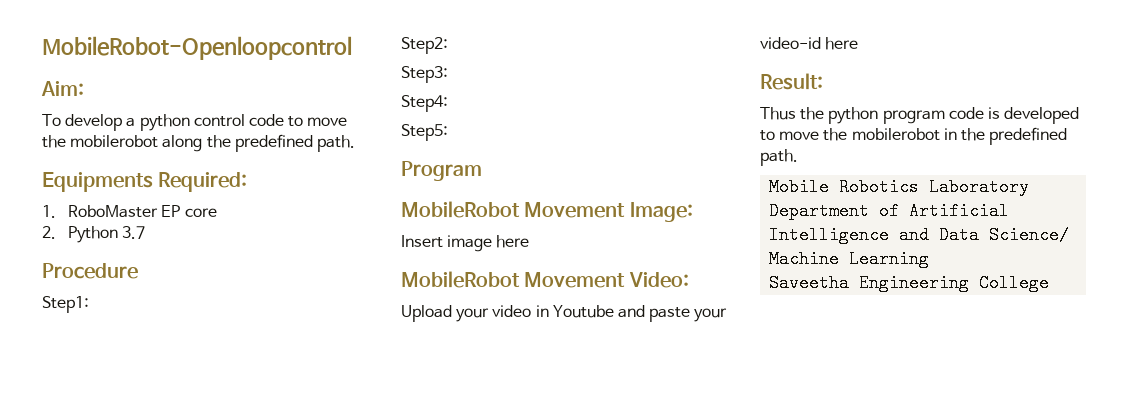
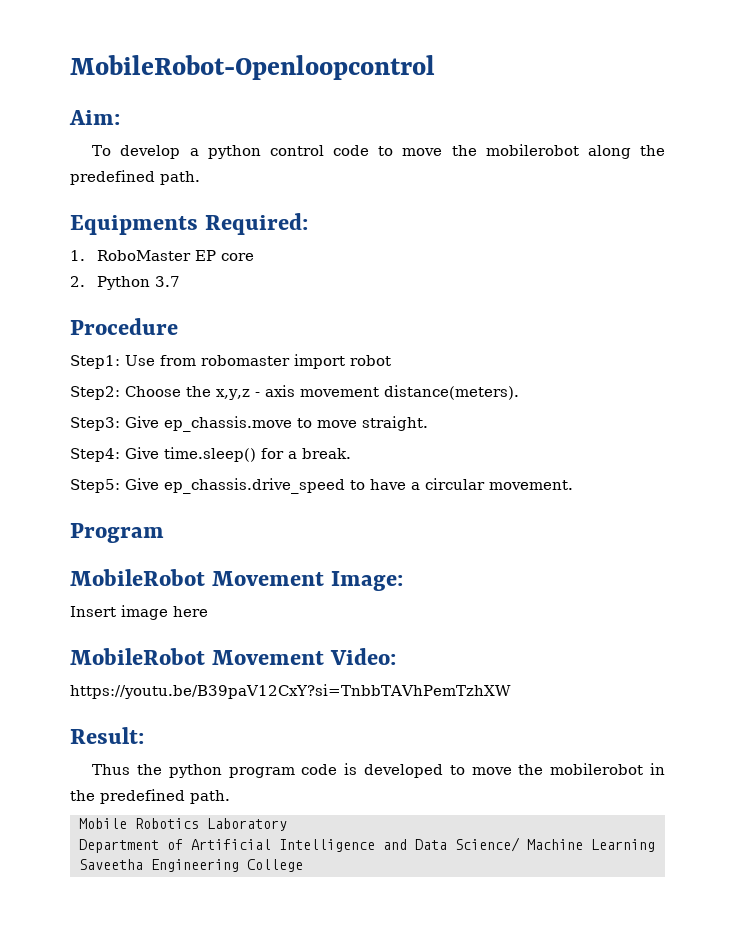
- Step1:
- Step2:
- Step3:
- Step4:
- Step5:
+ Step1: Use from robomaster import robot
+ Step2: Choose the x,y,z - axis movement distance(meters).
+ Step3: Give ep_chassis.move to move straight.
+ Step4: Give time.sleep() for a break.
+ Step5: Give ep_chassis.drive_speed to have a circular movement.
- Upload your video in Youtube and paste your video-id here
+ https://youtu.be/B39paV12CxY?si=TnbbTAVhPemTzhXW

